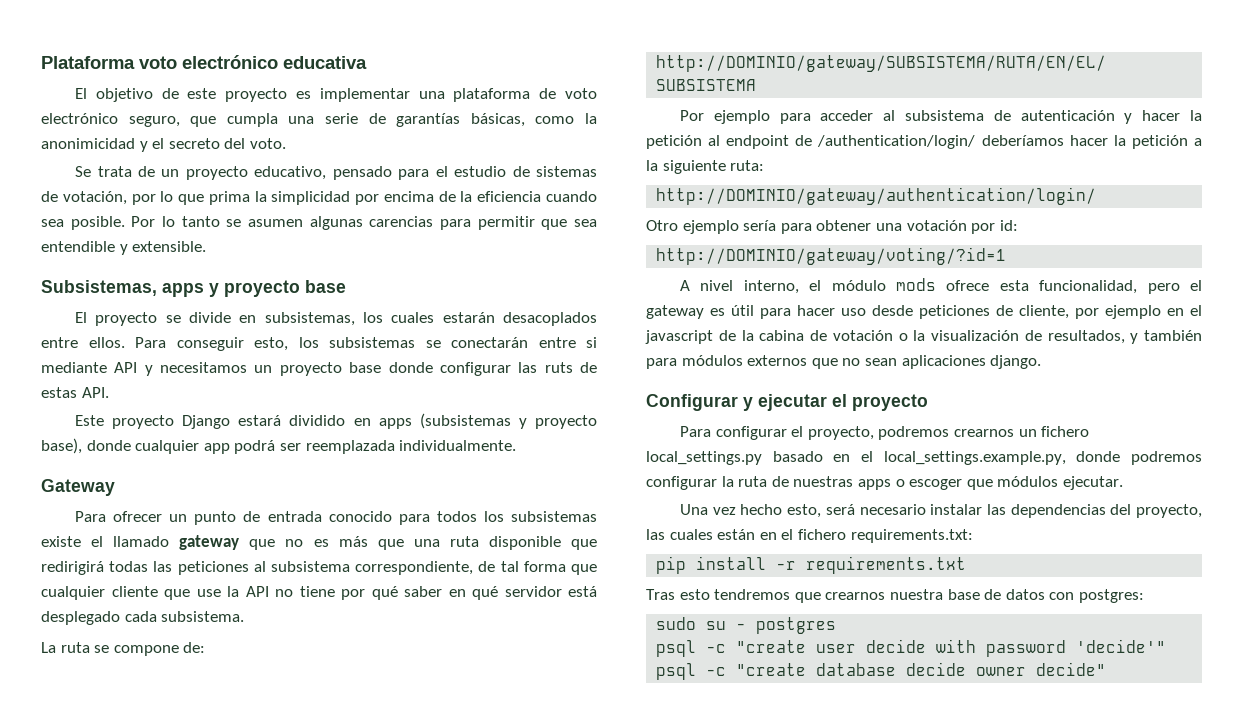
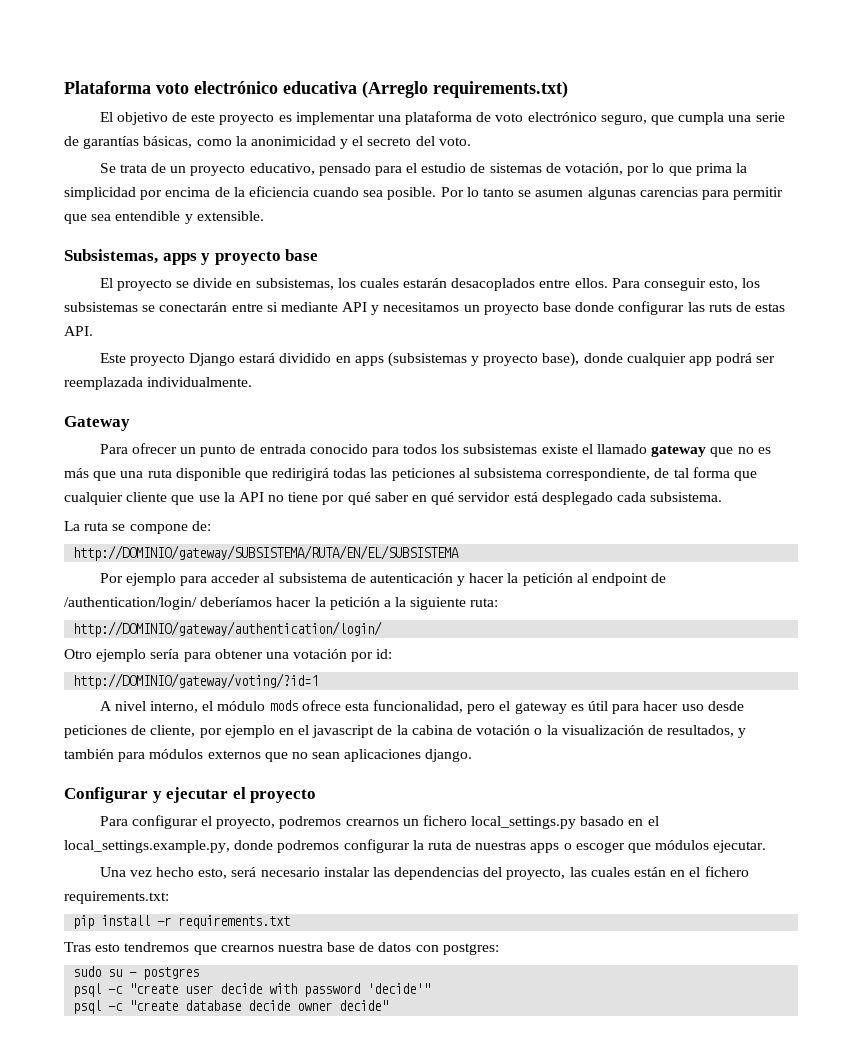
- Plataforma voto electrónico educativa
+ Plataforma voto electrónico educativa (Arreglo requirements.txt)

